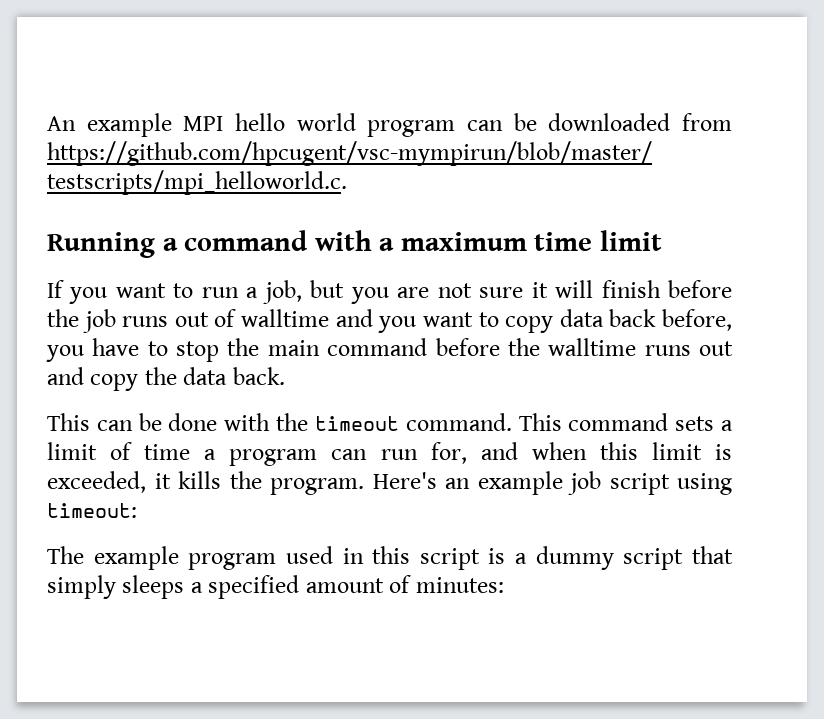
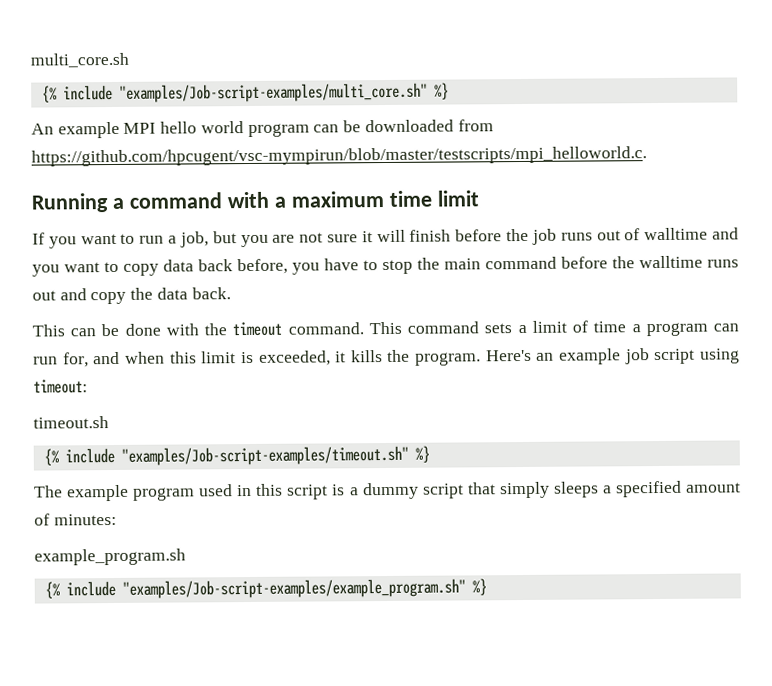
+ multi_core.sh
+ {% include "examples/Job-script-examples/multi_core.sh" %}
+ timeout.sh
+ {% include "examples/Job-script-examples/timeout.sh" %}
+ example_program.sh
+ {% include "examples/Job-script-examples/example_program.sh" %}

